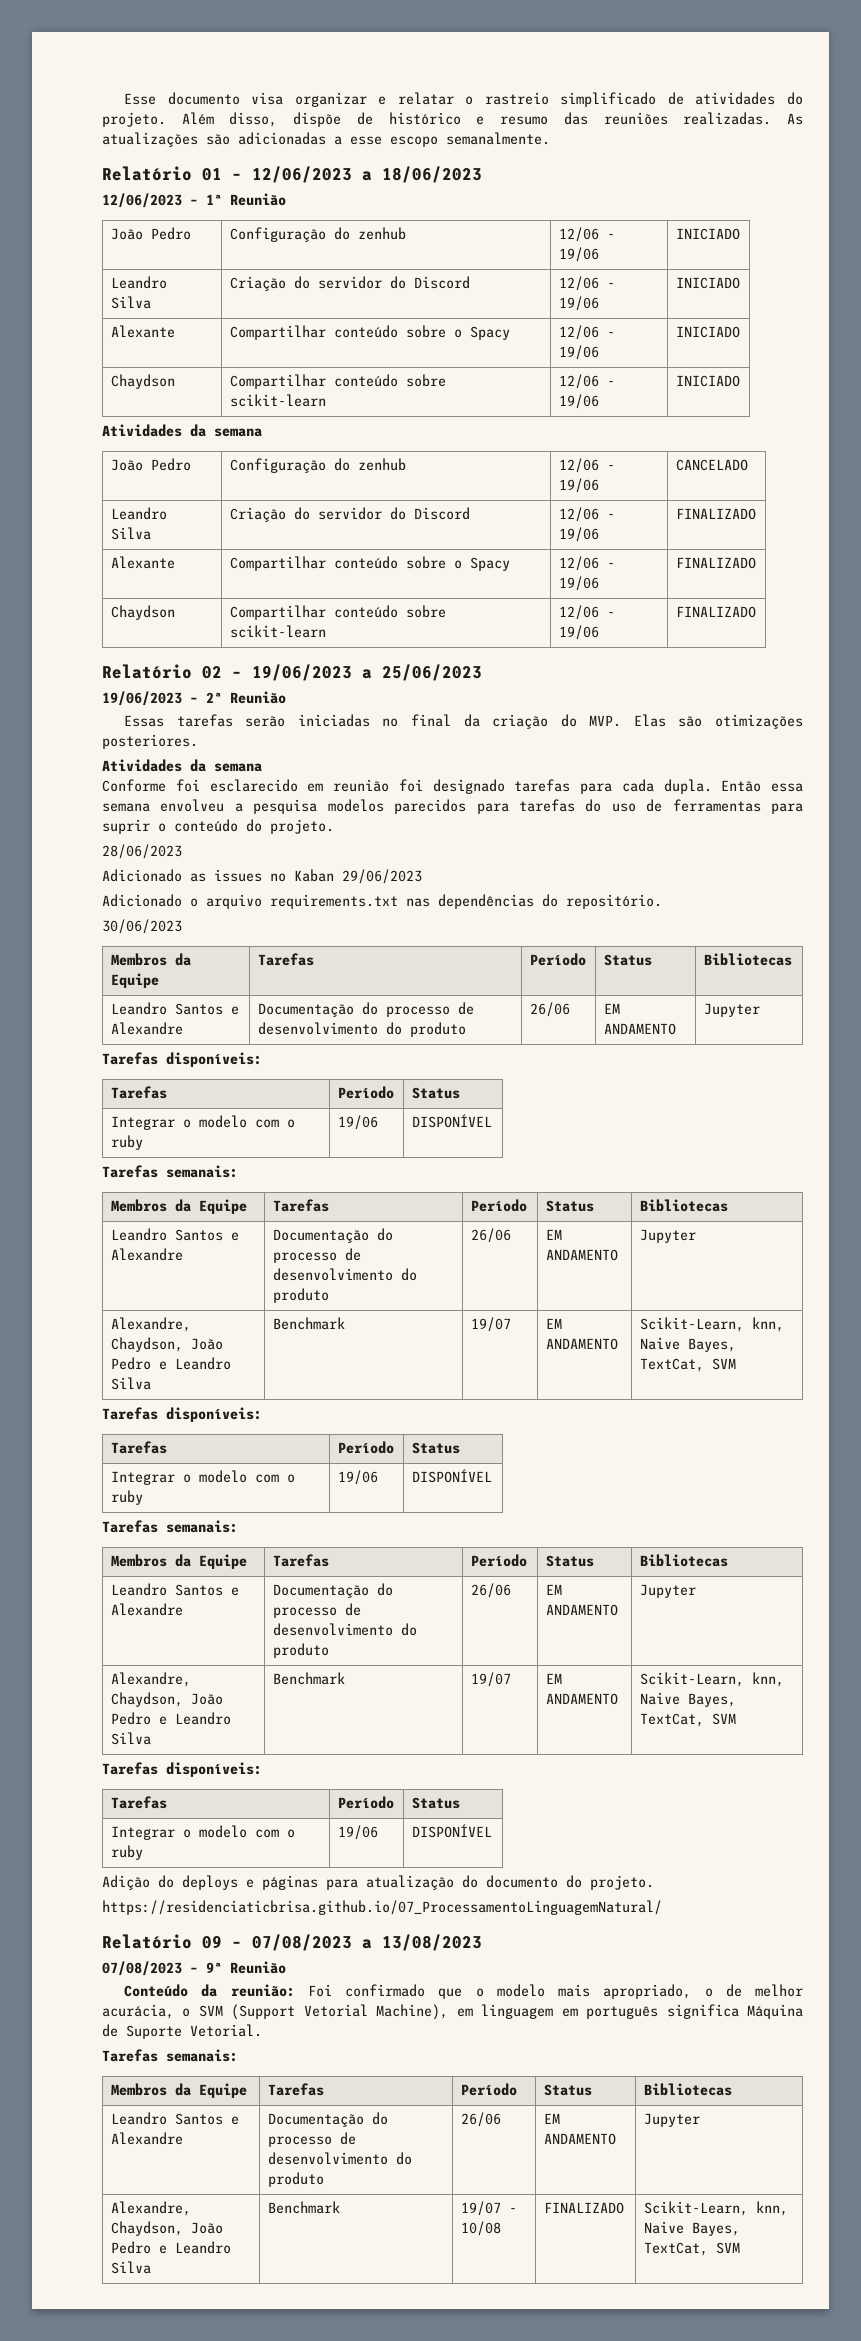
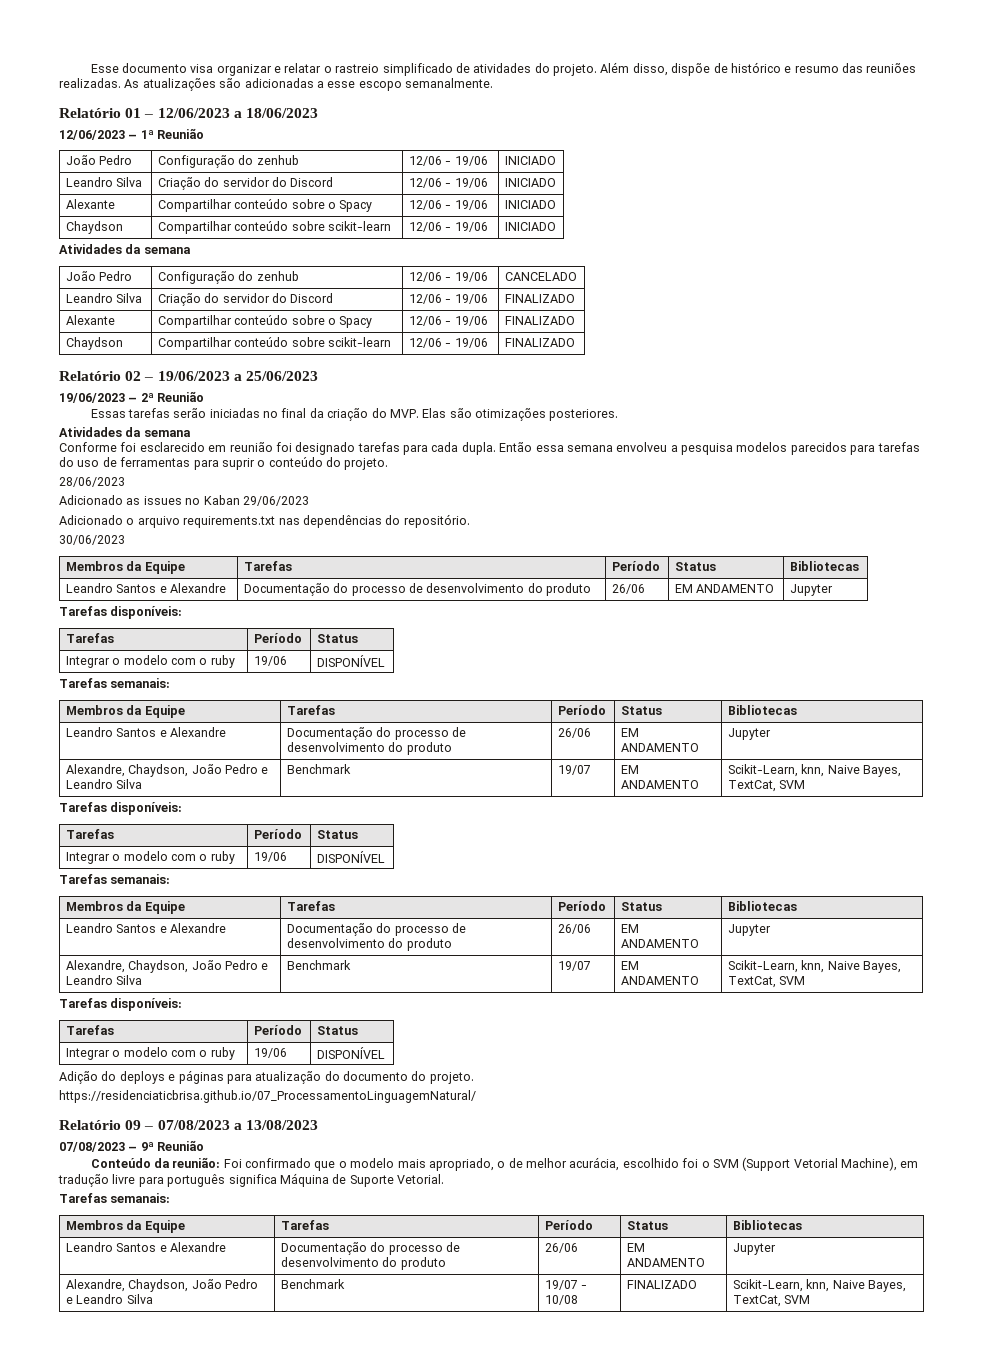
- Conteúdo da reunião: Foi confirmado que o modelo mais apropriado, o de melhor acurácia, o SVM (Support Vetorial Machine), em linguagem em português significa Máquina de Suporte Vetorial.
+ Conteúdo da reunião: Foi confirmado que o modelo mais apropriado, o de melhor acurácia, escolhido foi o SVM (Support Vetorial Machine), em tradução livre para português significa Máquina de Suporte Vetorial.

